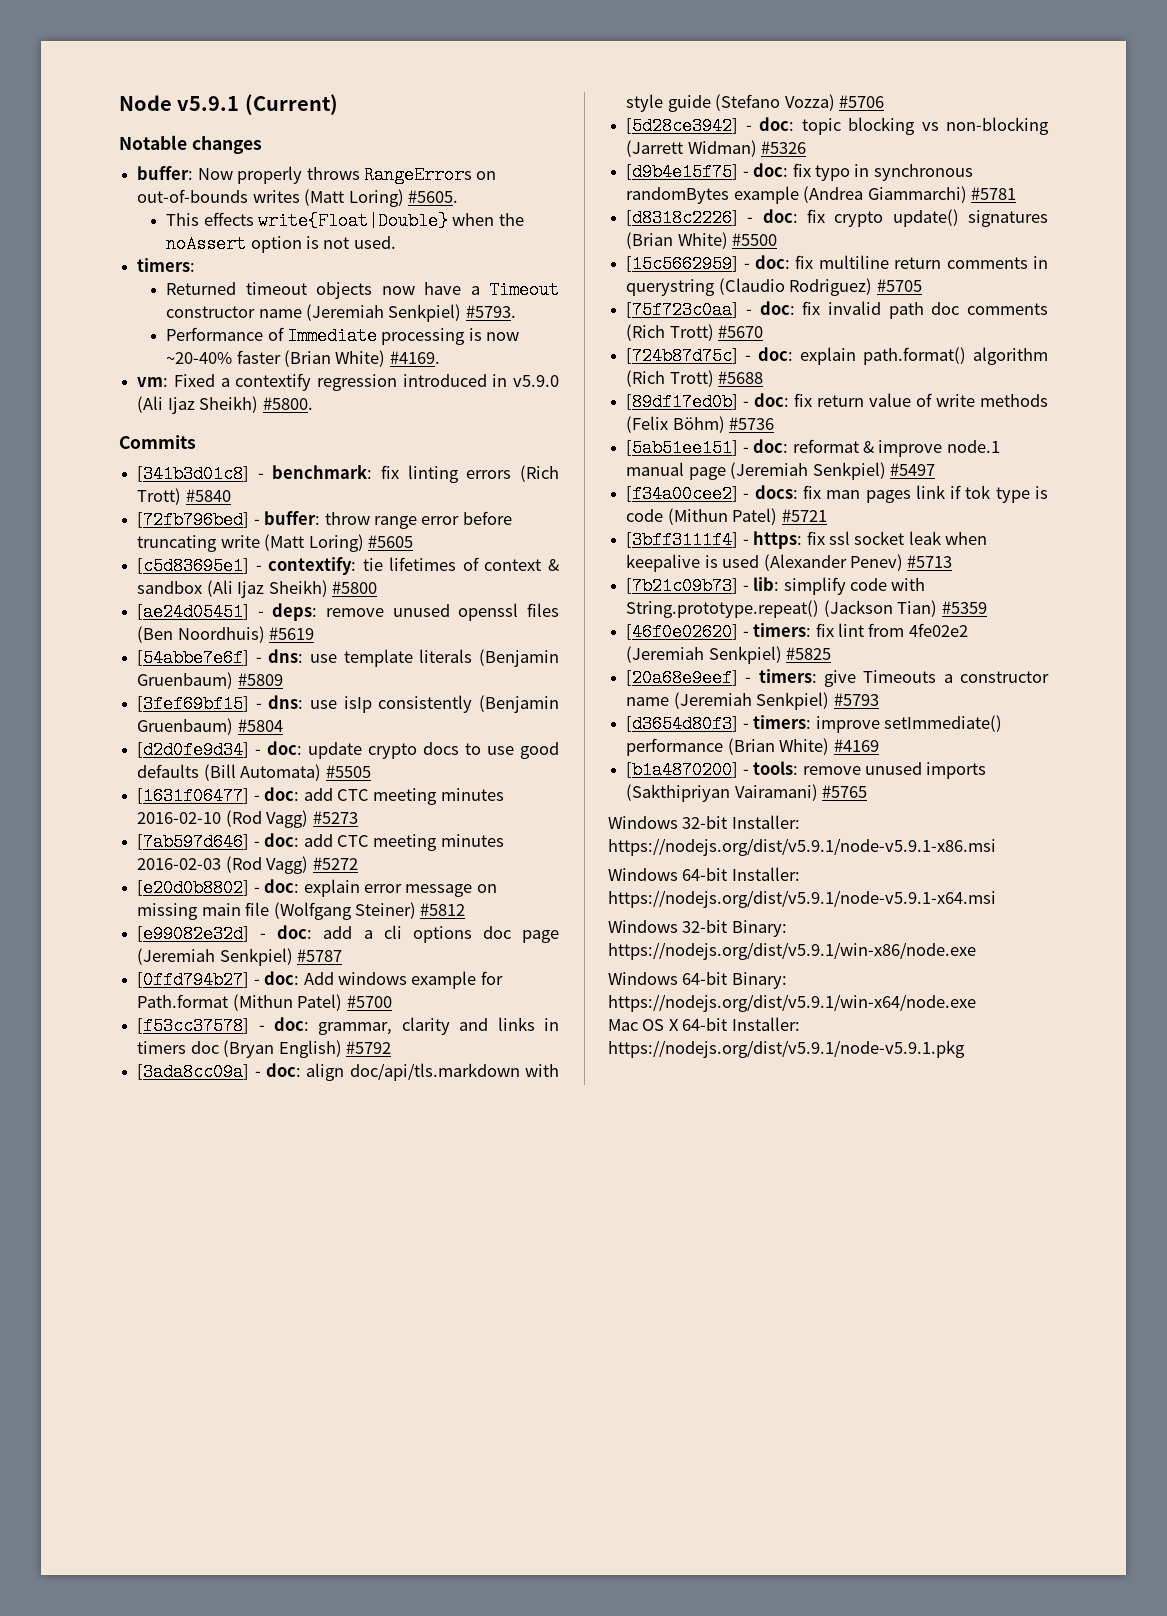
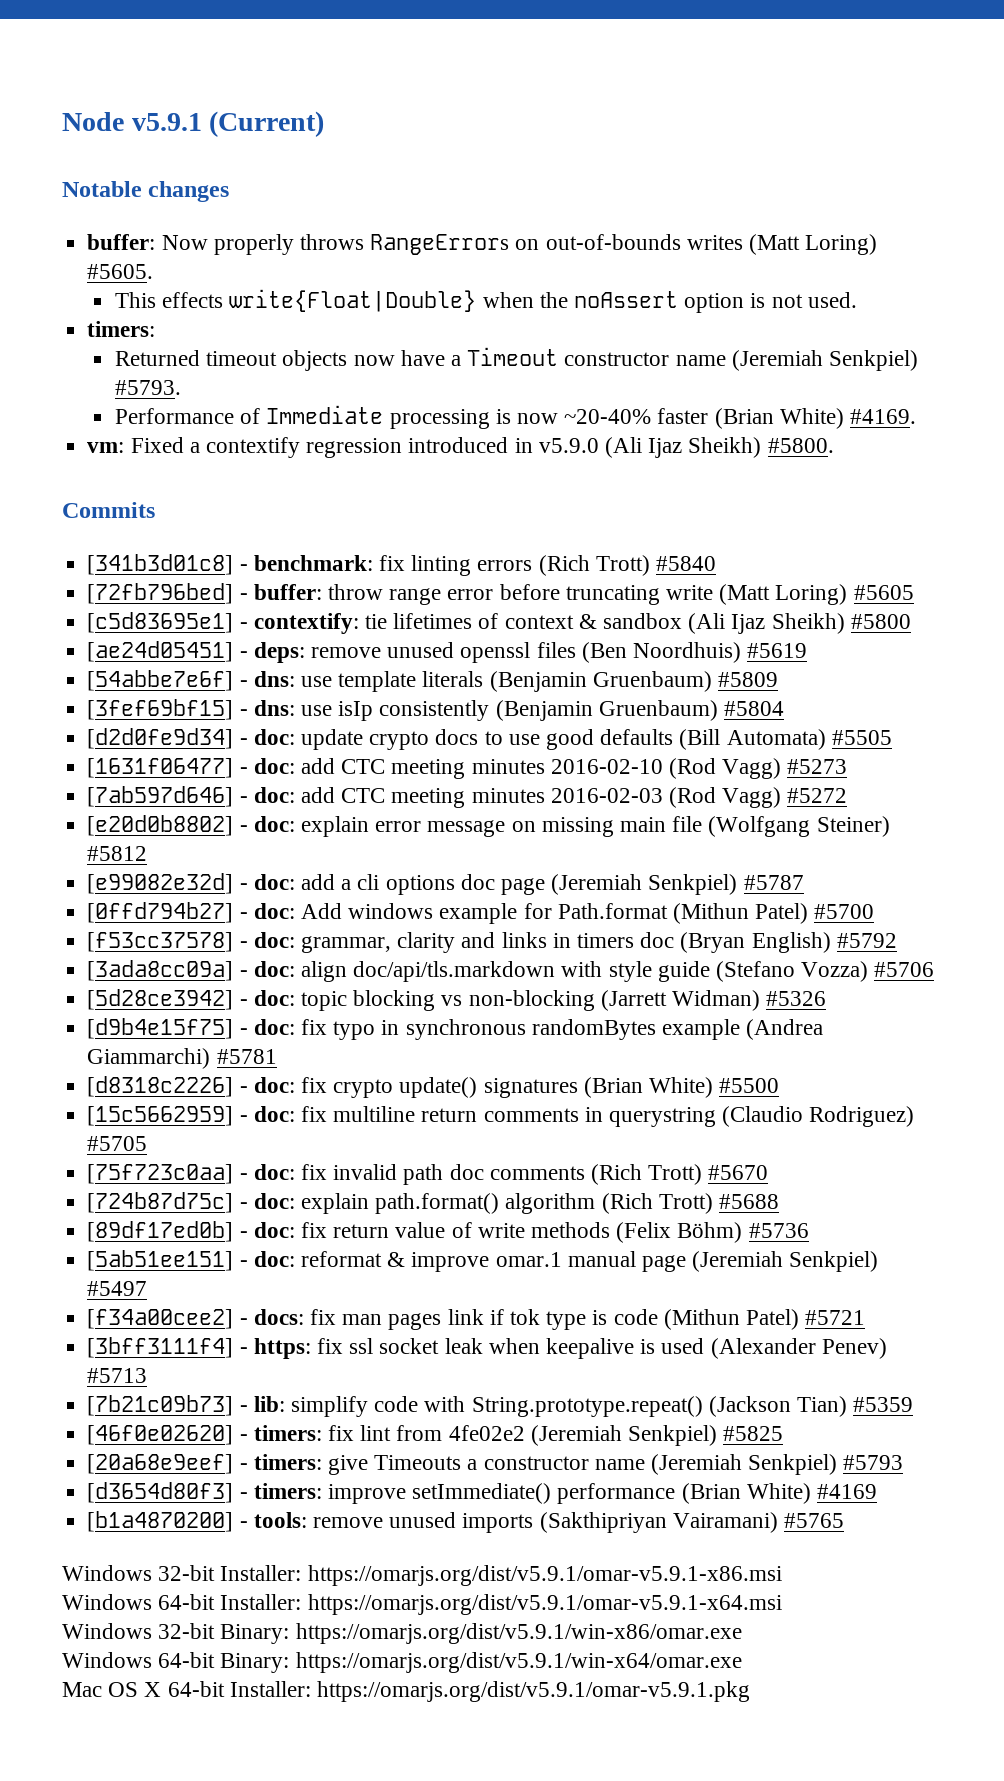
- [5ab51ee151] - doc: reformat & improve node.1 manual page (Jeremiah Senkpiel) #5497
+ [5ab51ee151] - doc: reformat & improve omar.1 manual page (Jeremiah Senkpiel) #5497
- Windows 32-bit Installer: https://nodejs.org/dist/v5.9.1/node-v5.9.1-x86.msi
+ Windows 32-bit Installer: https://omarjs.org/dist/v5.9.1/omar-v5.9.1-x86.msi
- Windows 64-bit Installer: https://nodejs.org/dist/v5.9.1/node-v5.9.1-x64.msi
+ Windows 64-bit Installer: https://omarjs.org/dist/v5.9.1/omar-v5.9.1-x64.msi
- Windows 32-bit Binary: https://nodejs.org/dist/v5.9.1/win-x86/node.exe
+ Windows 32-bit Binary: https://omarjs.org/dist/v5.9.1/win-x86/omar.exe
- Windows 64-bit Binary: https://nodejs.org/dist/v5.9.1/win-x64/node.exe
+ Windows 64-bit Binary: https://omarjs.org/dist/v5.9.1/win-x64/omar.exe
- Mac OS X 64-bit Installer: https://nodejs.org/dist/v5.9.1/node-v5.9.1.pkg
+ Mac OS X 64-bit Installer: https://omarjs.org/dist/v5.9.1/omar-v5.9.1.pkg

